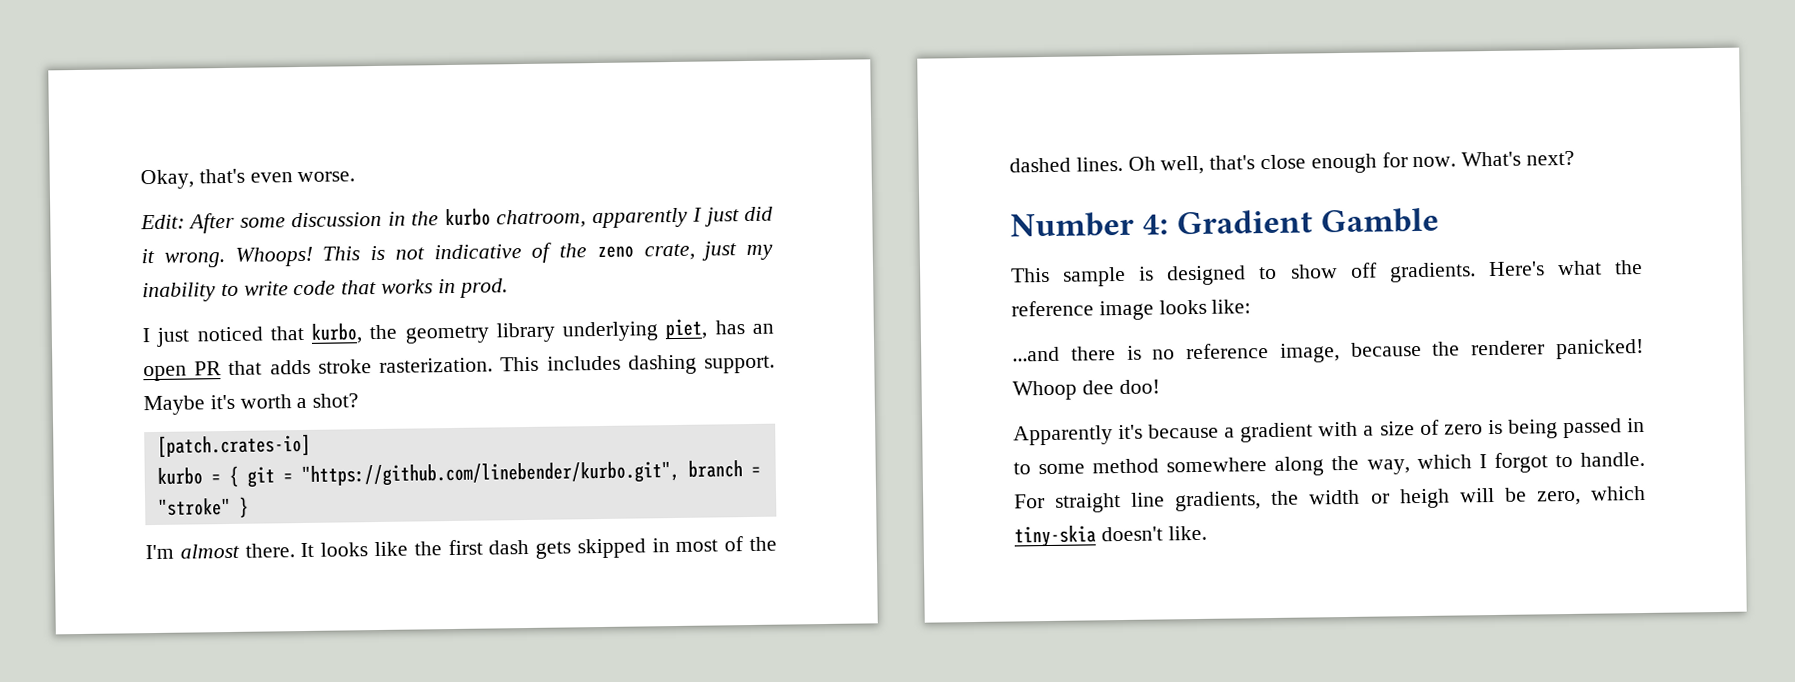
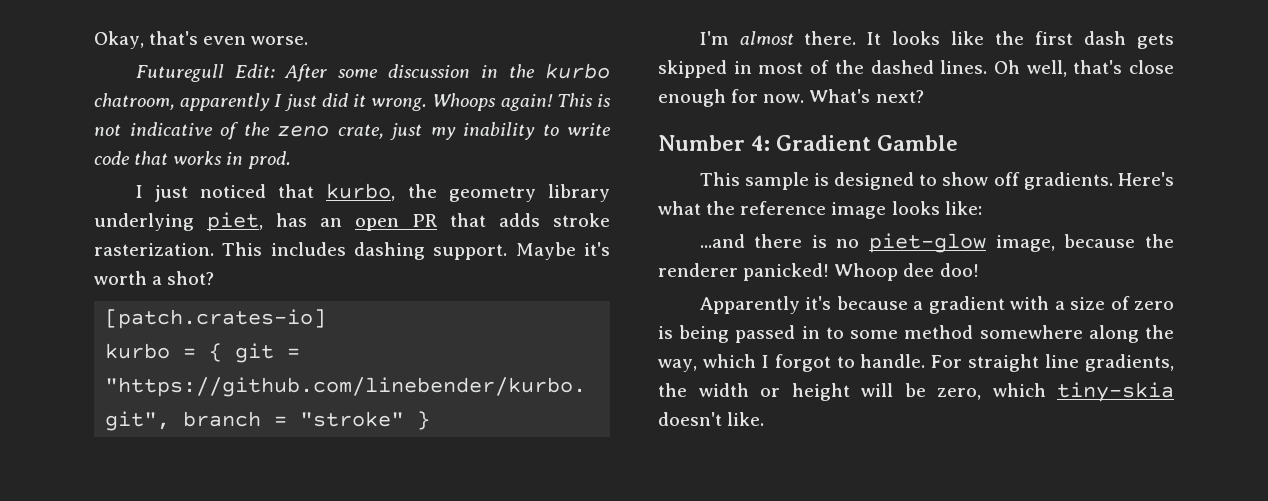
- Edit: After some discussion in the kurbo chatroom, apparently I just did it wrong.
+ Futuregull Edit: After some discussion in the kurbo chatroom, apparently I just did it wrong.
- Whoops!
+ Whoops again!
- ...and there is no reference image, because the renderer panicked!
+ ...and there is no piet-glow image, because the renderer panicked!
- For straight line gradients, the width or heigh will be zero, which tiny-skia doesn't like.
+ For straight line gradients, the width or height will be zero, which tiny-skia doesn't like.

